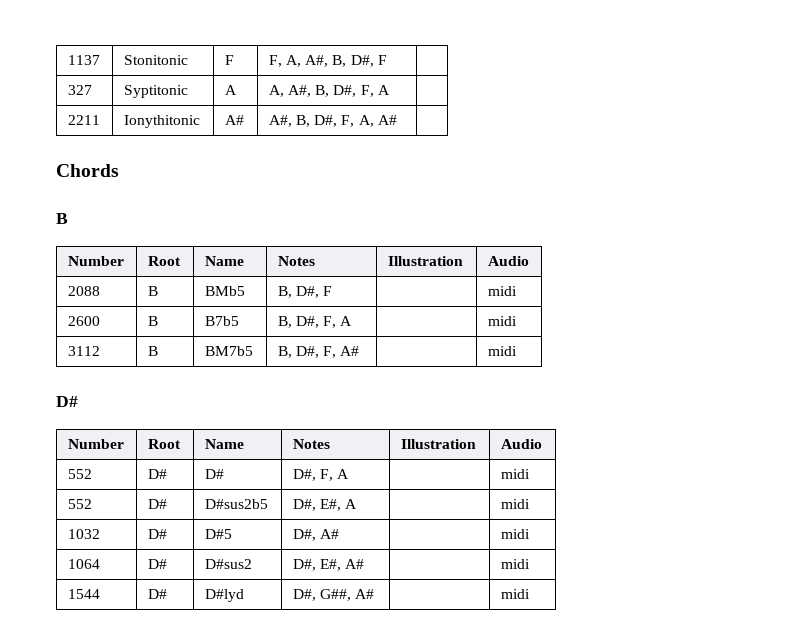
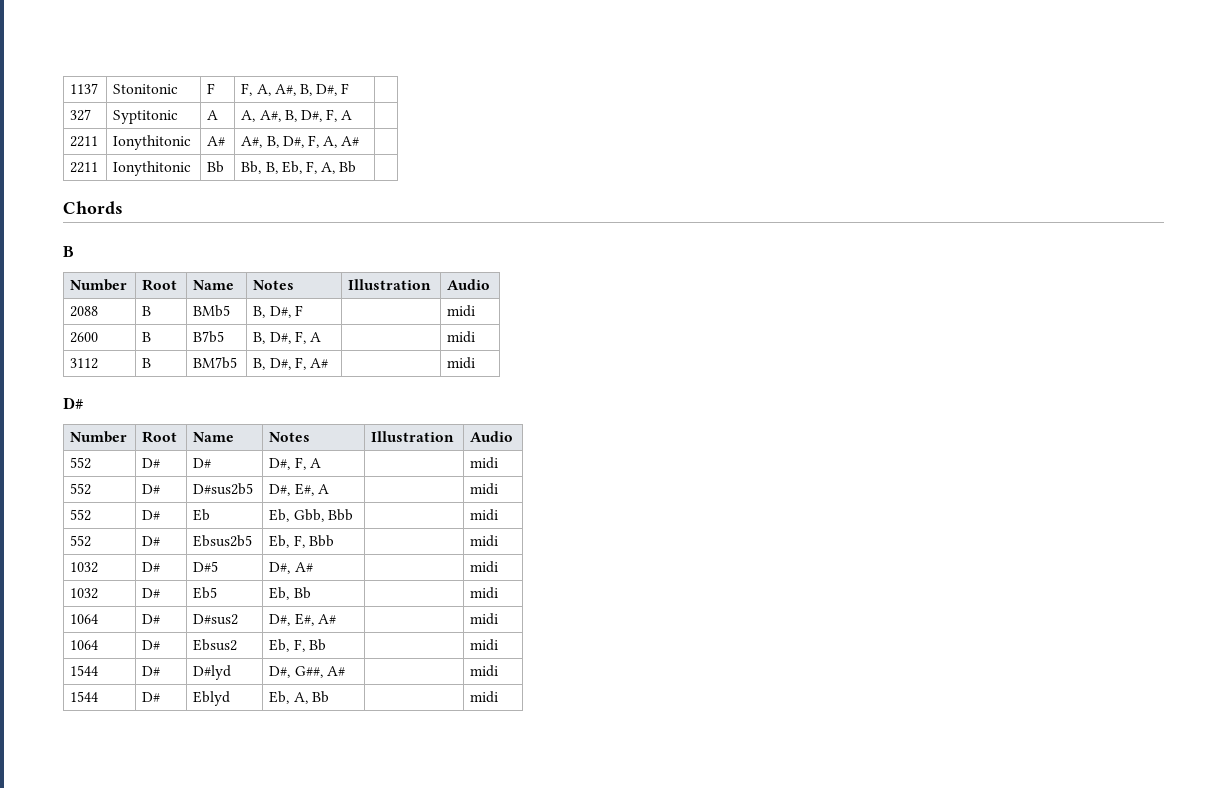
+ 2211 | Ionythitonic | Bb | Bb, B, Eb, F, A, Bb |
+ 552 | D# | Eb | Eb, Gbb, Bbb | | midi
+ 552 | D# | Ebsus2b5 | Eb, F, Bbb | | midi
+ 1032 | D# | Eb5 | Eb, Bb | | midi
+ 1064 | D# | Ebsus2 | Eb, F, Bb | | midi
+ 1544 | D# | Eblyd | Eb, A, Bb | | midi

